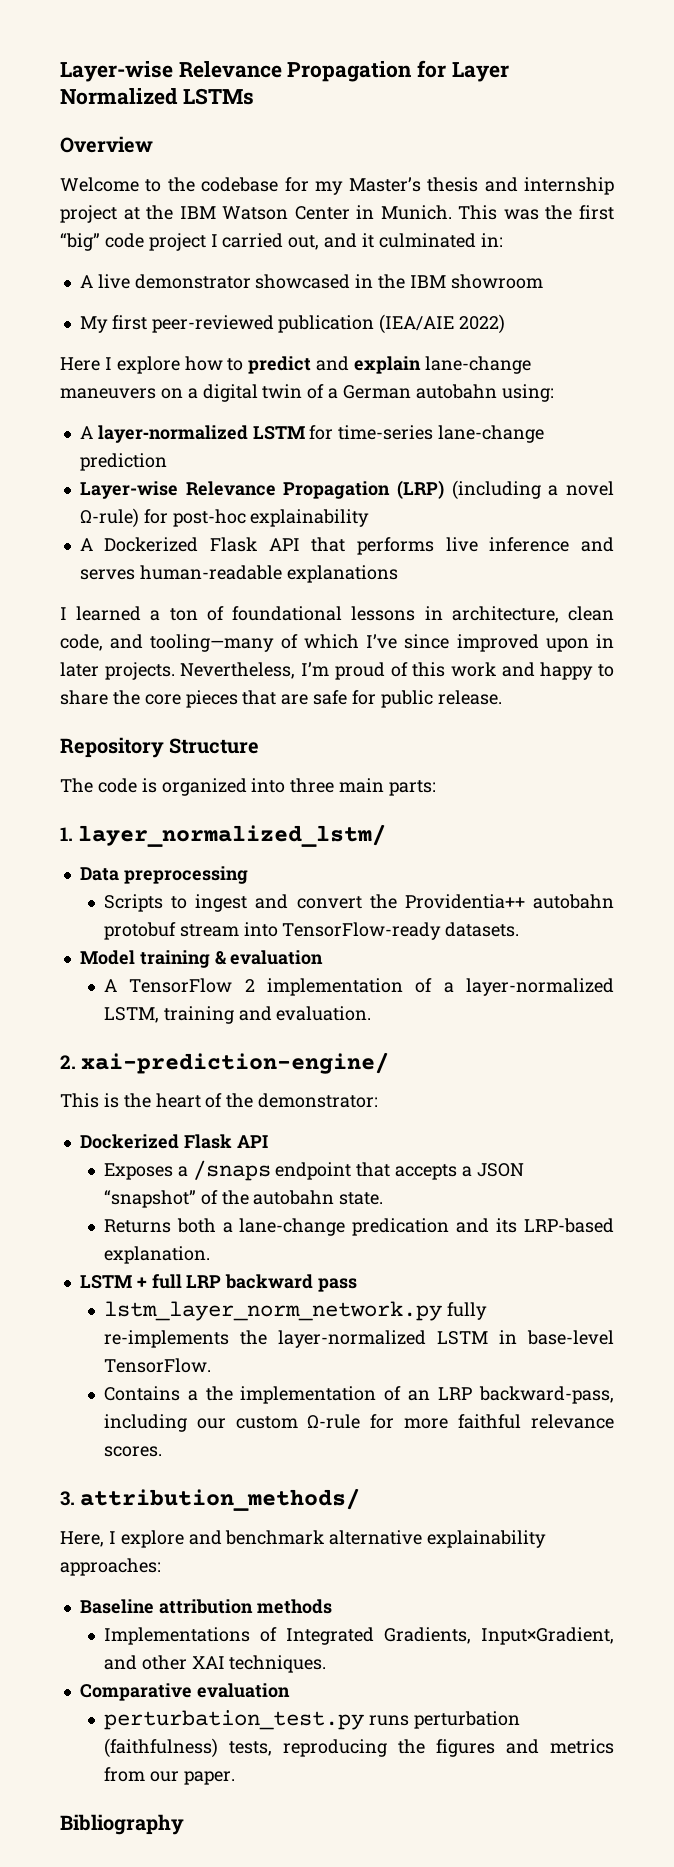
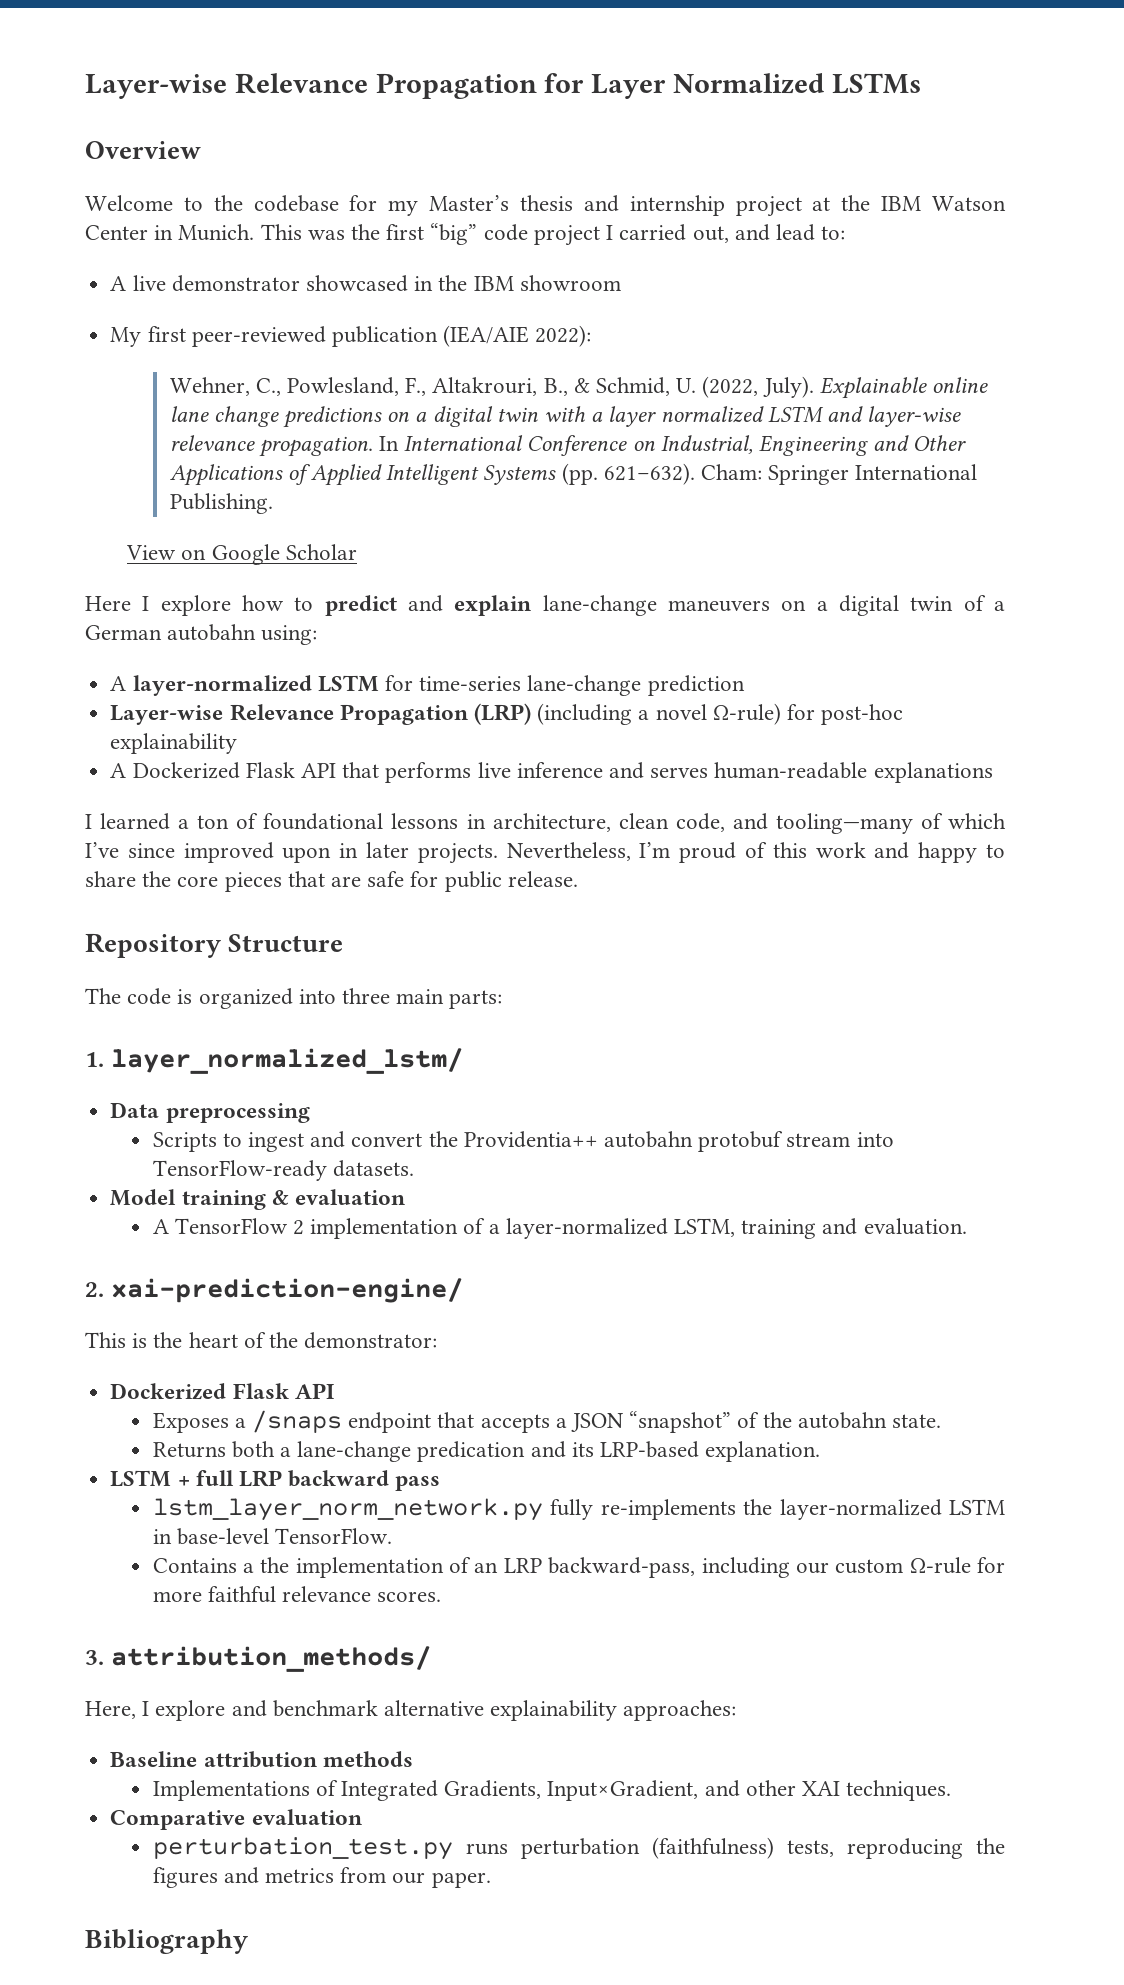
- This was the first “big” code project I carried out, and it culminated in:
+ This was the first “big” code project I carried out, and lead to:
- My first peer-reviewed publication (IEA/AIE 2022)
+ My first peer-reviewed publication (IEA/AIE 2022):
+ Wehner, C., Powlesland, F., Altakrouri, B., & Schmid, U. (2022, July). Explainable online lane change predictions on a digital twin with a layer normalized LSTM and layer-wise relevance propagation. In International Conference on Industrial, Engineering and Other Applications of Applied Intelligent Systems (pp. 621–632). Cham: Springer International Publishing.
+ View on Google Scholar

